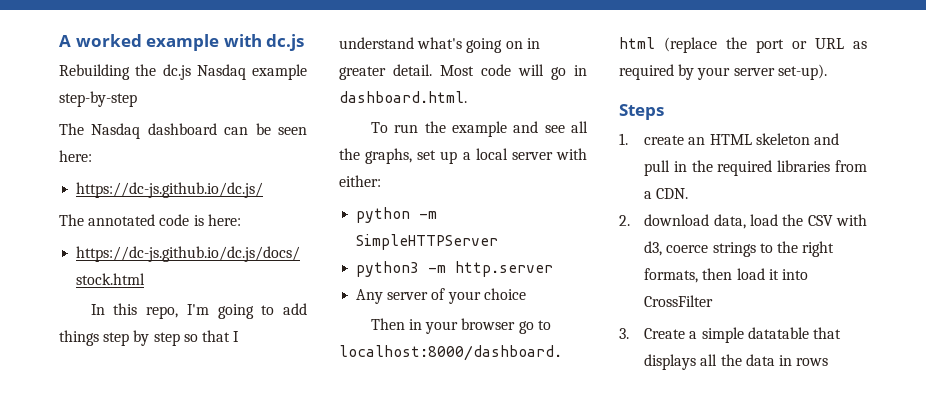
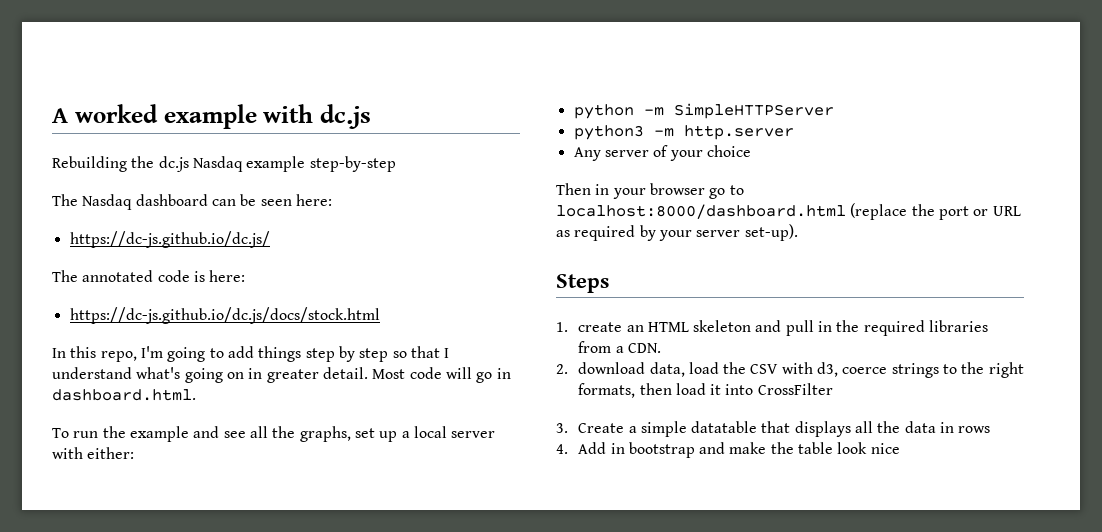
+ 4. Add in bootstrap and make the table look nice

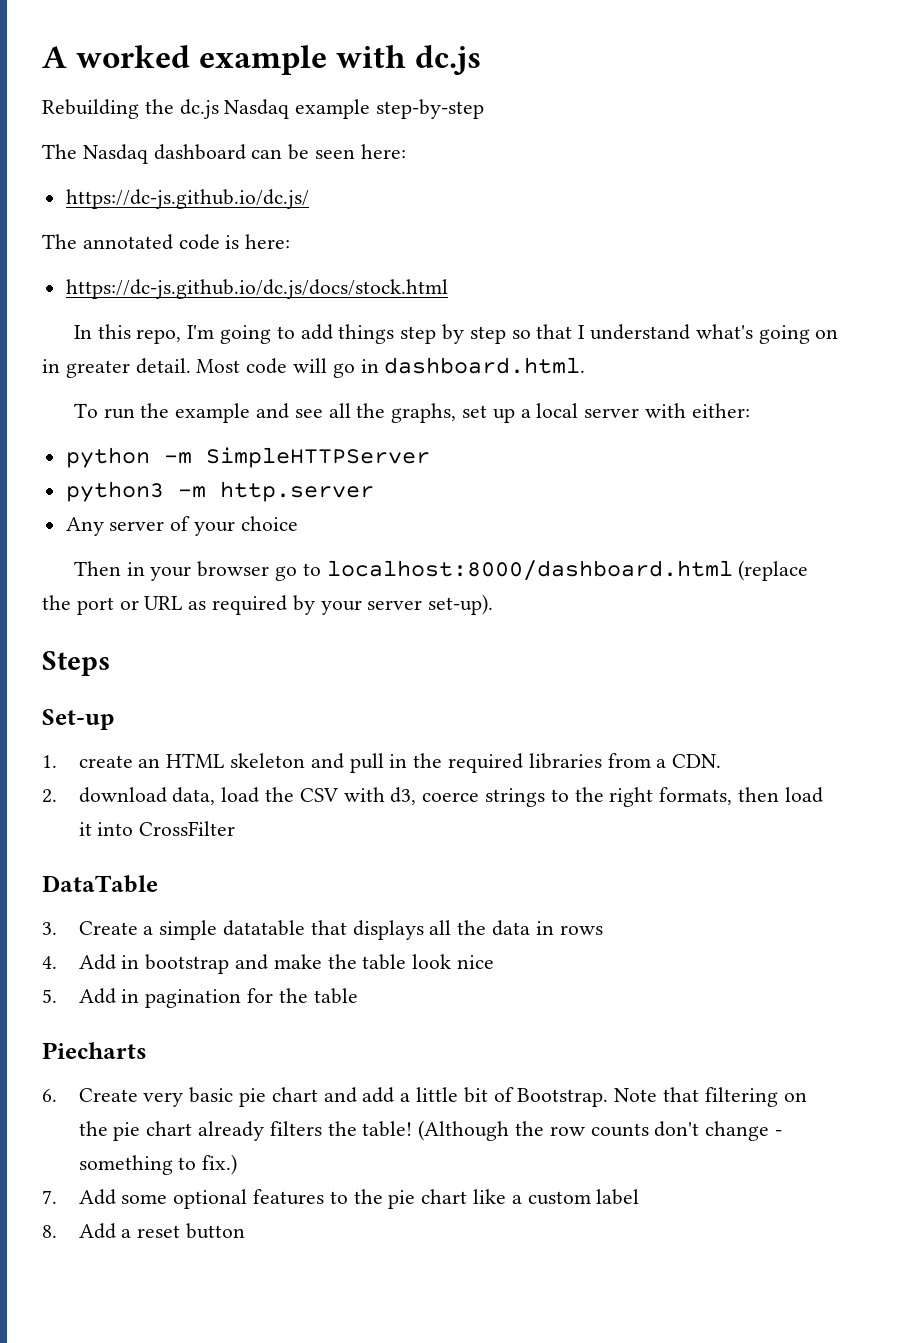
+ Set-up
+ DataTable
+ 5. Add in pagination for the table
+ Piecharts
+ 6. Create very basic pie chart and add a little bit of Bootstrap. Note that filtering on the pie chart already filters the table! (Although the row counts don't change - something to fix.)
+ 7. Add some optional features to the pie chart like a custom label
+ 8. Add a reset button

